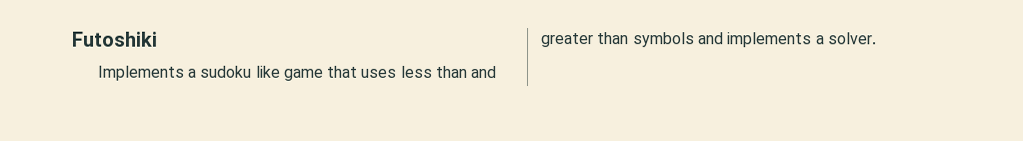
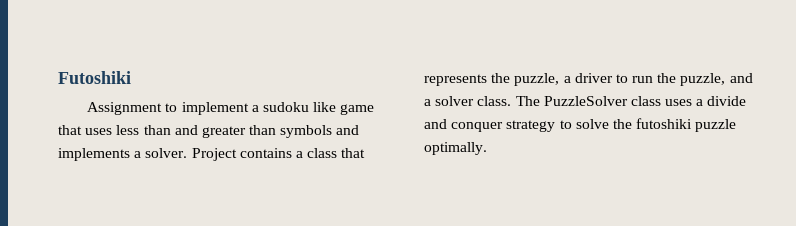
- Implements a sudoku like game that uses less than and greater than symbols and implements a solver.
+ Assignment to implement a sudoku like game that uses less than and greater than symbols and implements a solver.
+ Project contains a class that represents the puzzle, a driver to run the puzzle, and a solver class. The PuzzleSolver class uses a divide and conquer strategy to solve the futoshiki puzzle optimally.

